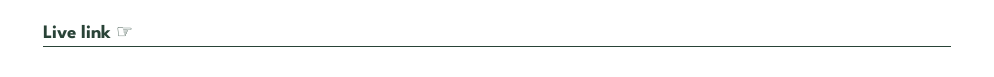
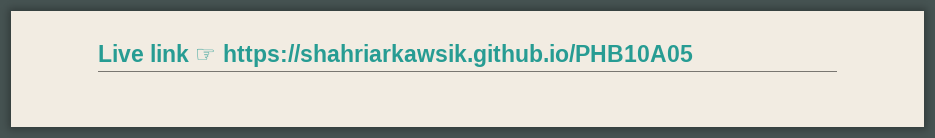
- Live link ☞
+ Live link ☞ https://shahriarkawsik.github.io/PHB10A05

